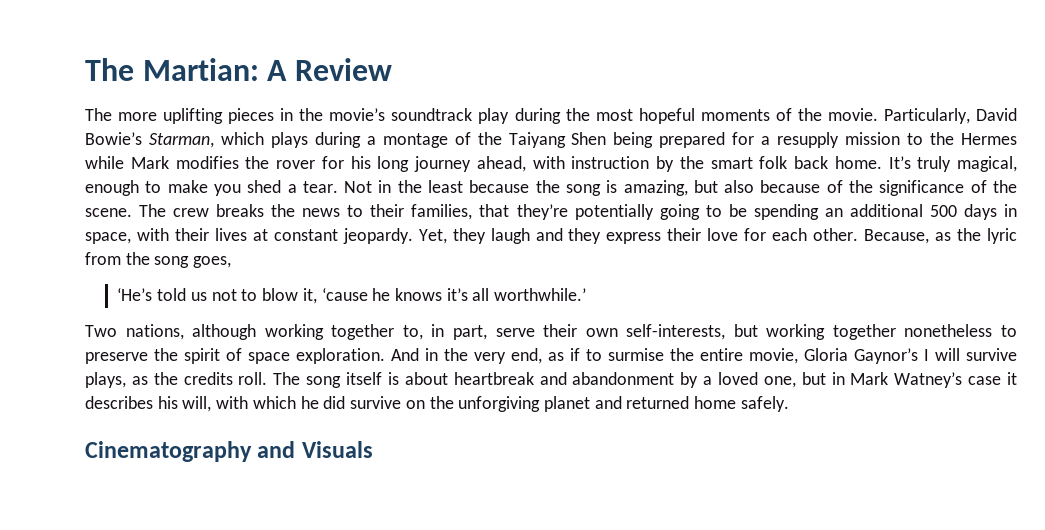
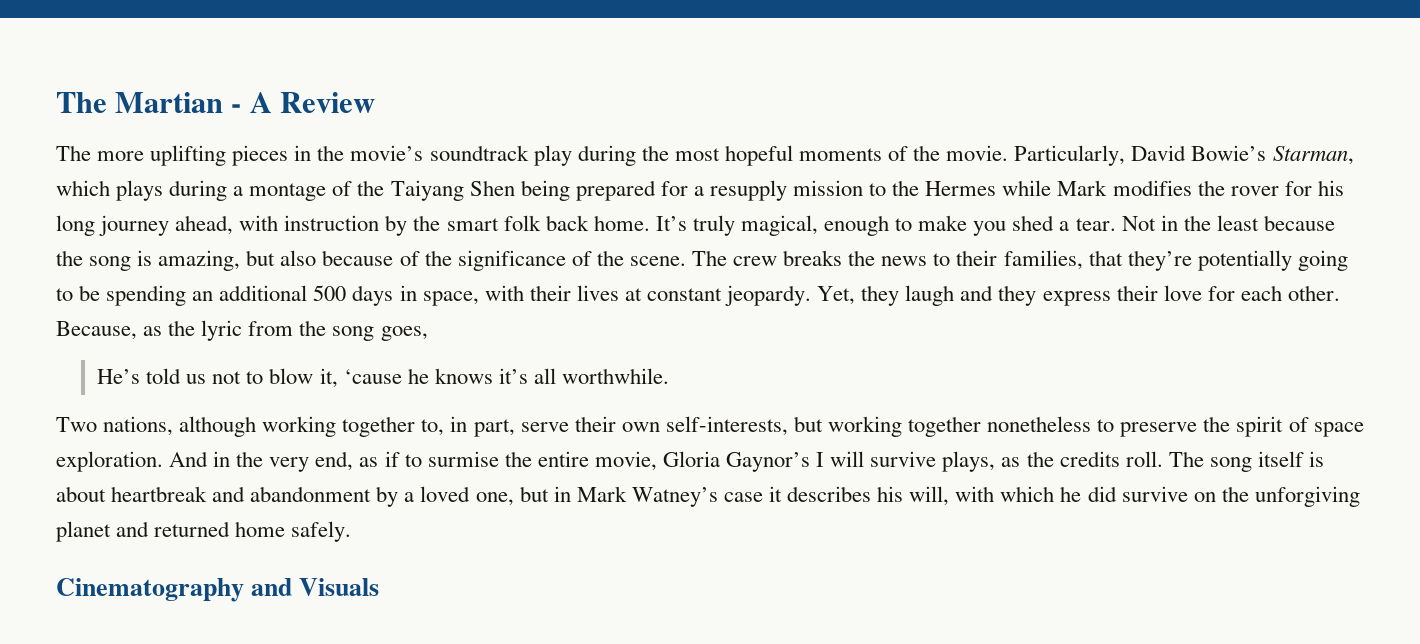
- The Martian: A Review
+ The Martian - A Review
- ‘He’s told us not to blow it, ‘cause he knows it’s all worthwhile.’
+ He’s told us not to blow it, ‘cause he knows it’s all worthwhile.

